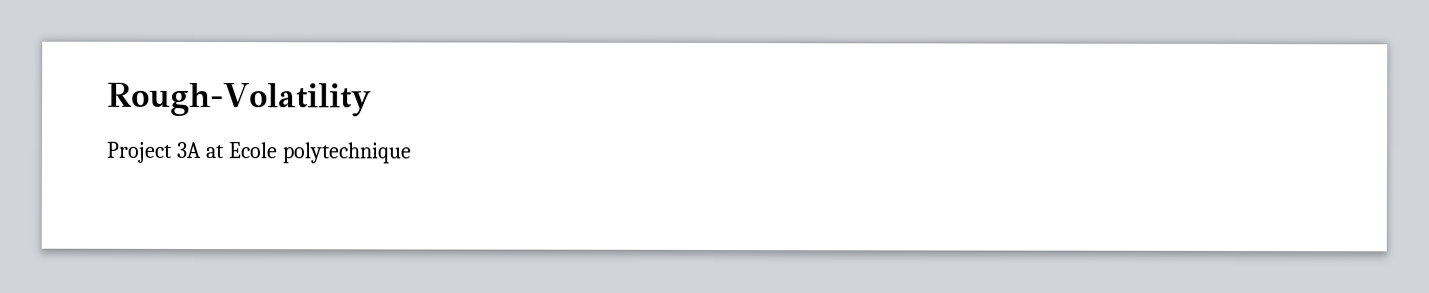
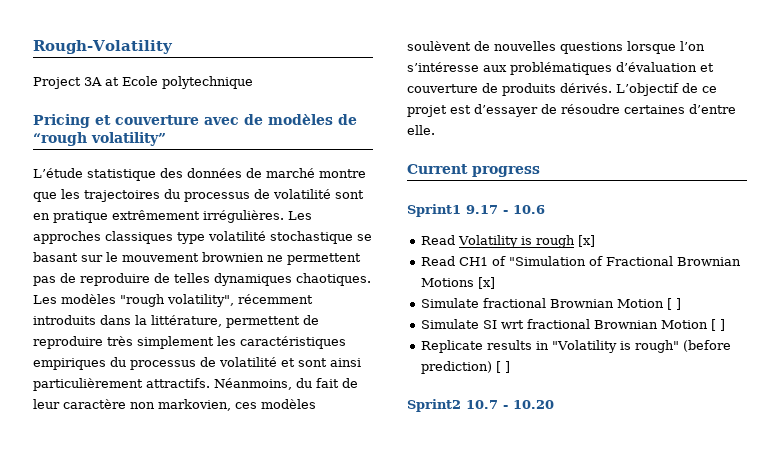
+ Pricing et couverture avec de modèles de “rough volatility”
+ L’étude statistique des données de marché montre que les trajectoires du processus de volatilité sont en pratique extrêmement irrégulières. Les approches classiques type volatilité stochastique se basant sur le mouvement brownien ne permettent pas de reproduire de telles dynamiques chaotiques. Les modèles "rough volatility", récemment introduits dans la littérature, permettent de reproduire très simplement les caractéristiques empiriques du processus de volatilité et sont ainsi particulièrement attractifs. Néanmoins, du fait de leur caractère non markovien, ces modèles soulèvent de nouvelles questions lorsque l’on s’intéresse aux problématiques d’évaluation et couverture de produits dérivés. L’objectif de ce projet est d’essayer de résoudre certaines d’entre elle.
+ Current progress
+ Sprint1 9.17 - 10.6
+ Read Volatility is rough [x]
+ Read CH1 of "Simulation of Fractional Brownian Motions [x]
+ Simulate fractional Brownian Motion [ ]
+ Simulate SI wrt fractional Brownian Motion [ ]
+ Replicate results in "Volatility is rough" (before prediction) [ ]
+ Sprint2 10.7 - 10.20

